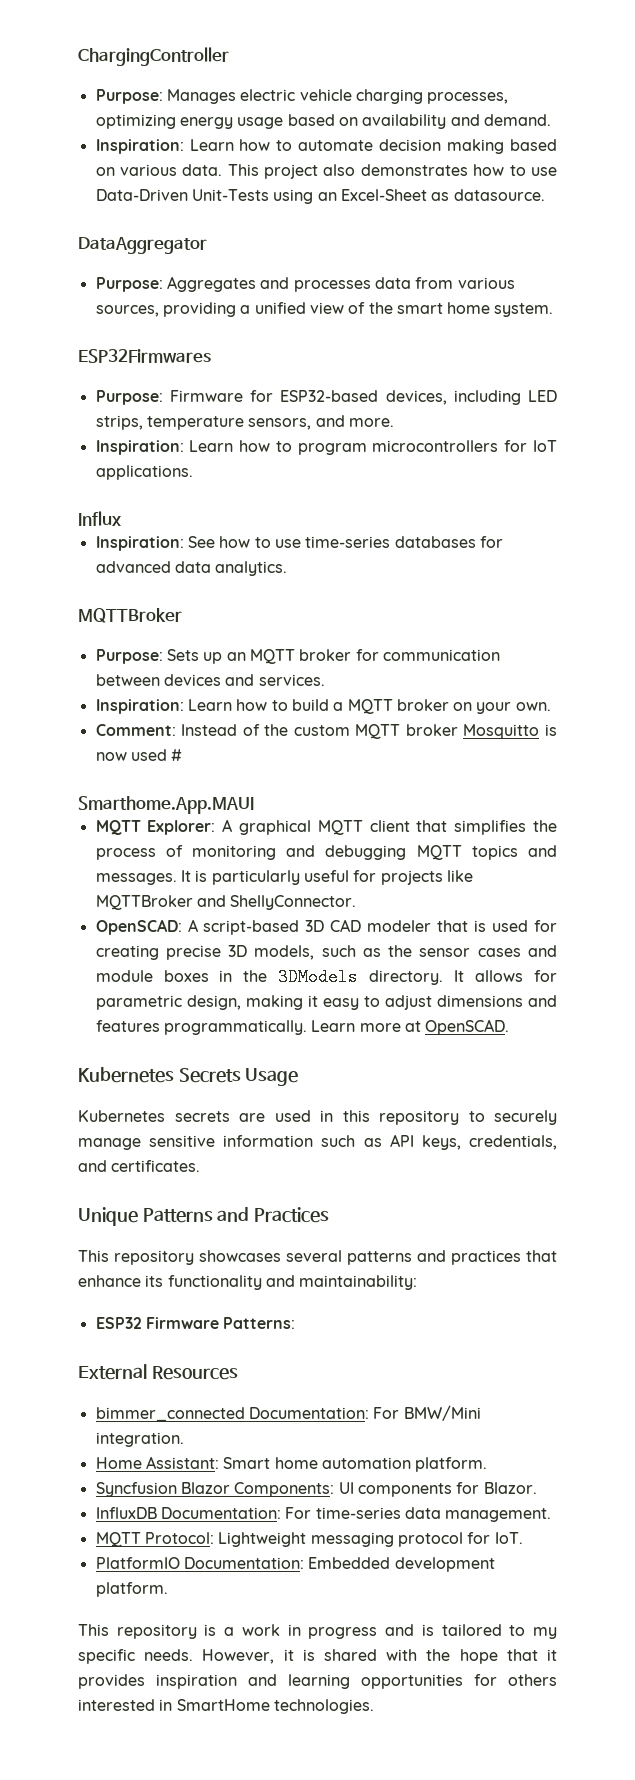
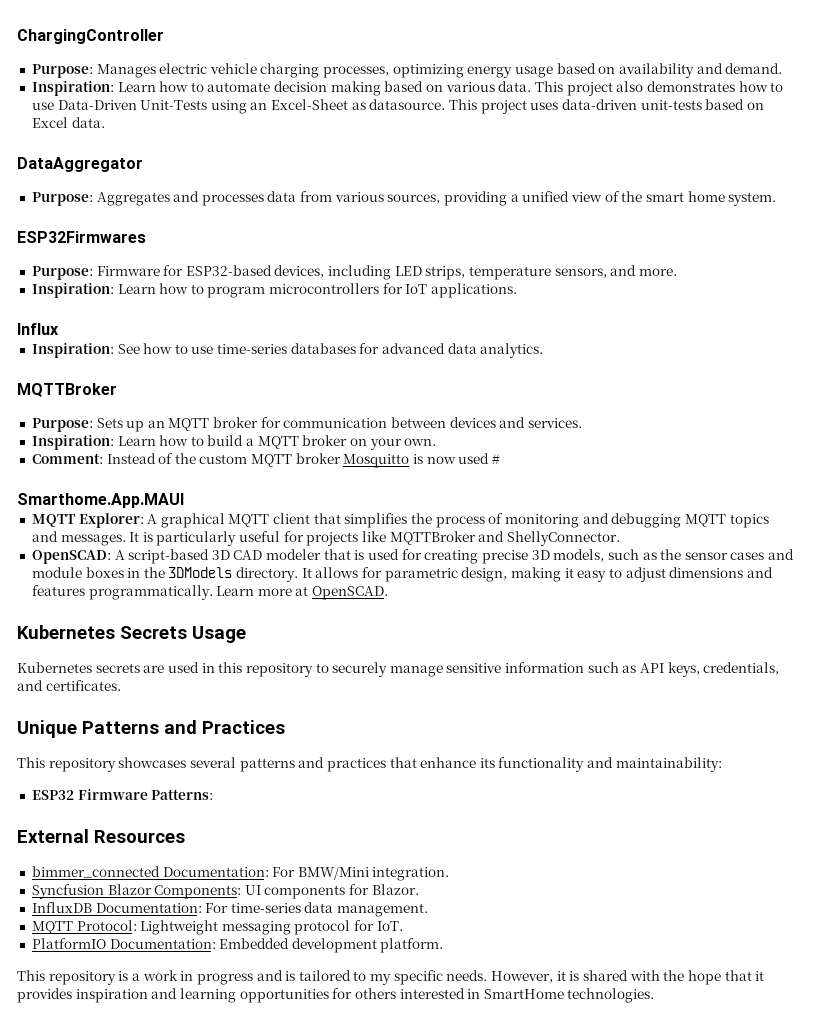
+ This project uses data-driven unit-tests based on Excel data.
- Home Assistant: Smart home automation platform.

